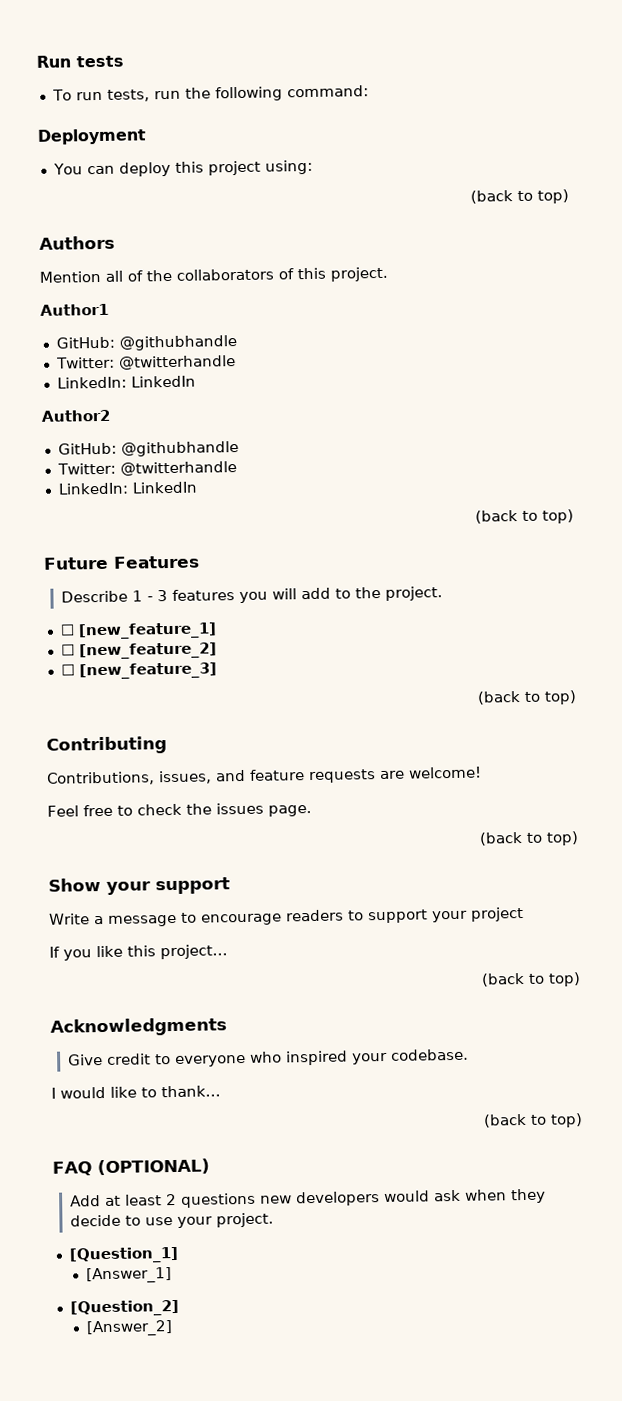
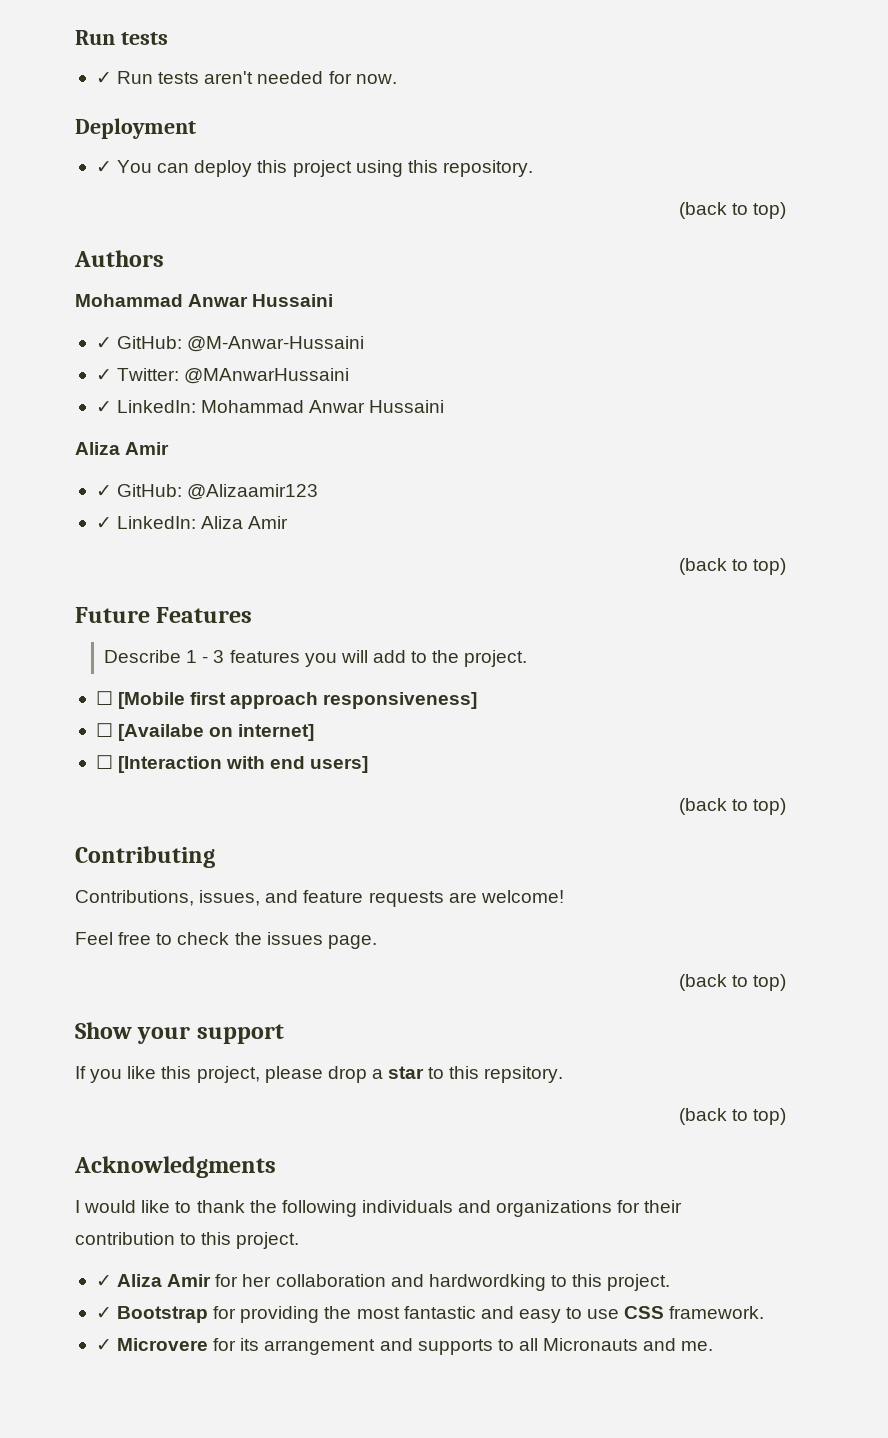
- To run tests, run the following command:
+ ✓ Run tests aren't needed for now.
- You can deploy this project using:
+ ✓ You can deploy this project using this repository.
  Authors
- Mention all of the collaborators of this project.
- Author1
- GitHub: @githubhandle
- Twitter: @twitterhandle
- LinkedIn: LinkedIn
- Author2
- GitHub: @githubhandle
- Twitter: @twitterhandle
- LinkedIn: LinkedIn
+ Mohammad Anwar Hussaini
+ ✓ GitHub: @M-Anwar-Hussaini
+ ✓ Twitter: @MAnwarHussaini
+ ✓ LinkedIn: Mohammad Anwar Hussaini
+ Aliza Amir
+ ✓ GitHub: @Alizaamir123
+ ✓ LinkedIn: Aliza Amir
- ☐ [new_feature_1]
- ☐ [new_feature_2]
- ☐ [new_feature_3]
+ ☐ [Mobile first approach responsiveness]
+ ☐ [Availabe on internet]
+ ☐ [Interaction with end users]
- Write a message to encourage readers to support your project
- If you like this project...
+ If you like this project, please drop a star to this repsitory.
  (back to top)
  Acknowledgments
- Give credit to everyone who inspired your codebase.
- I would like to thank...
- (back to top)
- FAQ (OPTIONAL)
- Add at least 2 questions new developers would ask when they decide to use your project.
- [Question_1]
- [Answer_1]
- [Question_2]
- [Answer_2]
+ I would like to thank the following individuals and organizations for their contribution to this project.
+ ✓ Aliza Amir for her collaboration and hardwordking to this project.
+ ✓ Bootstrap for providing the most fantastic and easy to use CSS framework.
+ ✓ Microvere for its arrangement and supports to all Micronauts and me.

